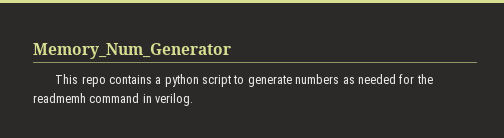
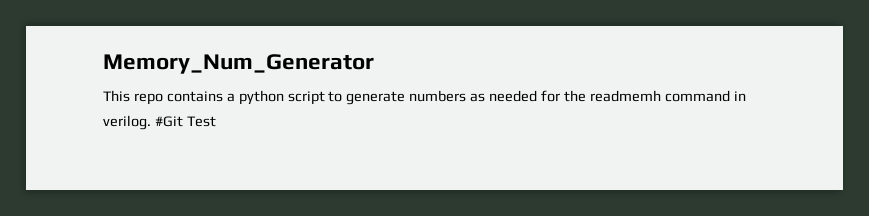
+ #Git Test

